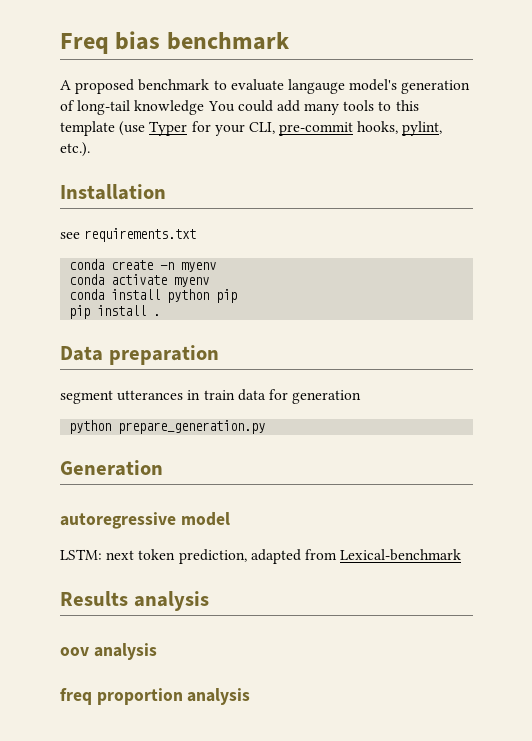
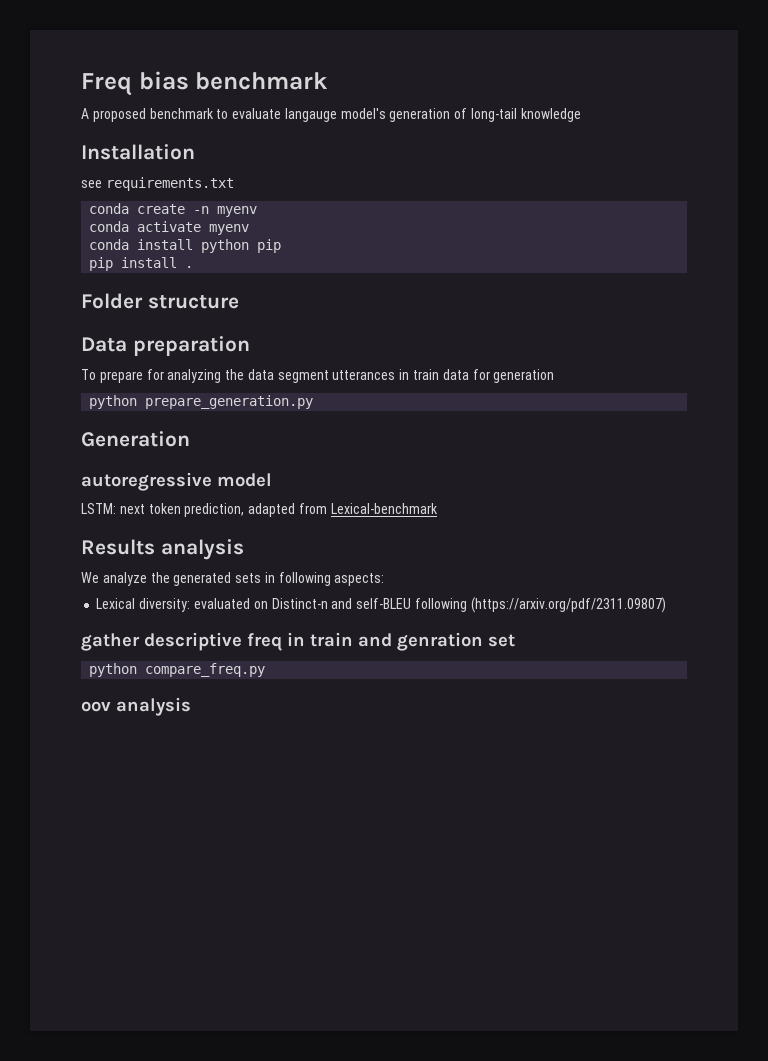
- A proposed benchmark to evaluate langauge model's generation of long-tail knowledge You could add many tools to this template (use Typer for your CLI, pre-commit hooks, pylint, etc.).
+ A proposed benchmark to evaluate langauge model's generation of long-tail knowledge
+ Folder structure
- segment utterances in train data for generation
+ To prepare for analyzing the data segment utterances in train data for generation
+ We analyze the generated sets in following aspects:
+ Lexical diversity: evaluated on Distinct-n and self-BLEU following (https://arxiv.org/pdf/2311.09807)
+ gather descriptive freq in train and genration set
+ python compare_freq.py
- freq proportion analysis

